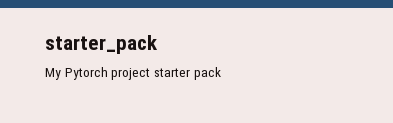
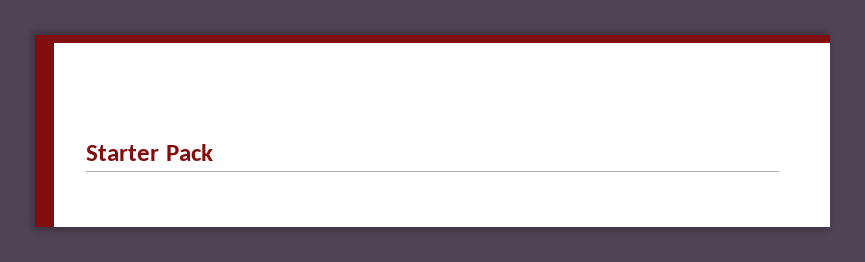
- starter_pack
- My Pytorch project starter pack
+ Starter Pack

